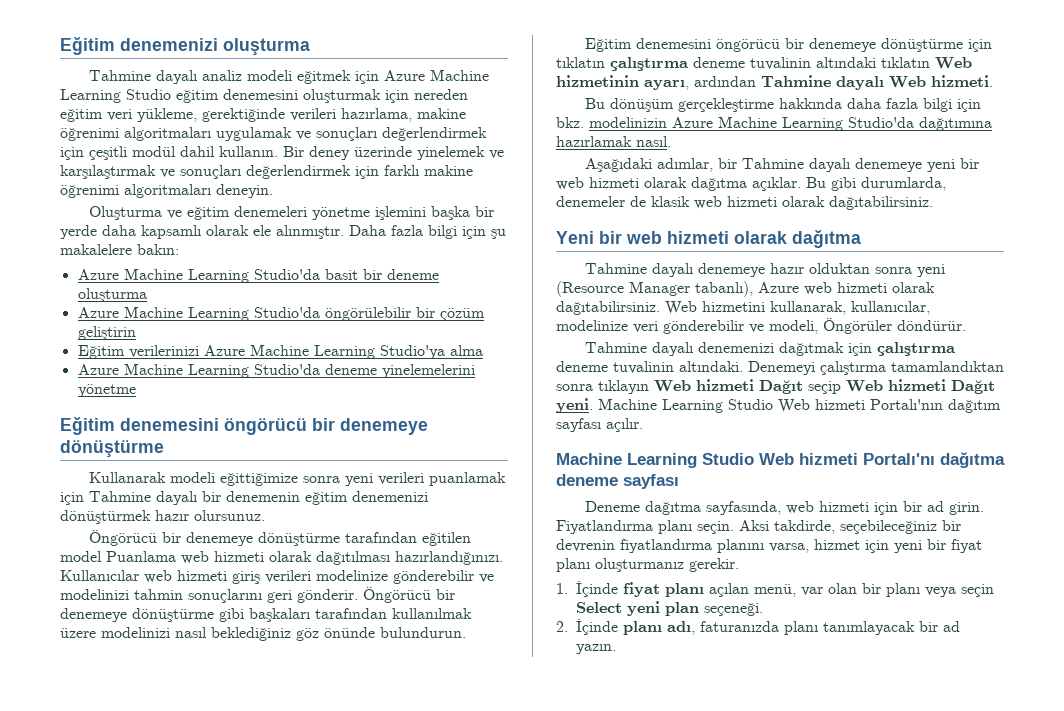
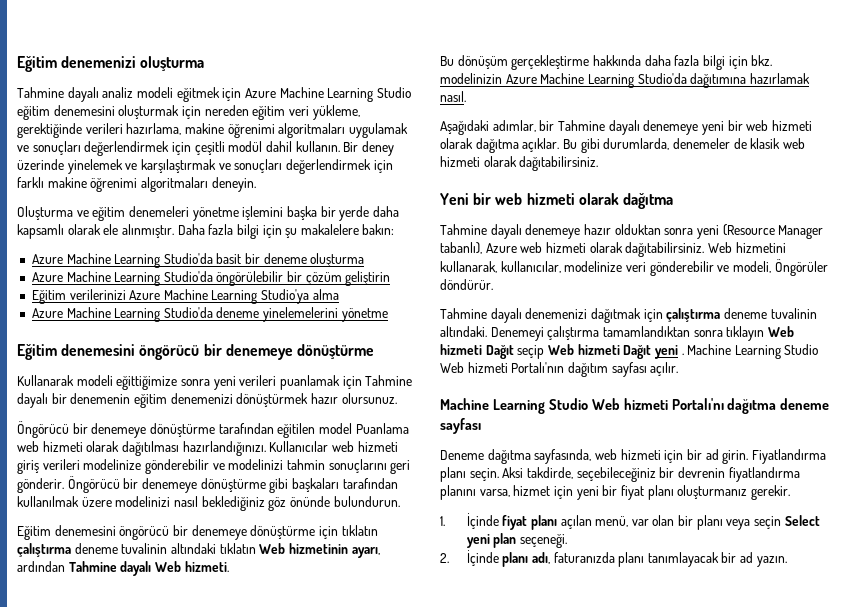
- Denemeyi çalıştırma tamamlandıktan sonra tıklayın Web hizmeti Dağıt seçip Web hizmeti Dağıt yeni.
+ Denemeyi çalıştırma tamamlandıktan sonra tıklayın Web hizmeti Dağıt seçip Web hizmeti Dağıt yeni .

